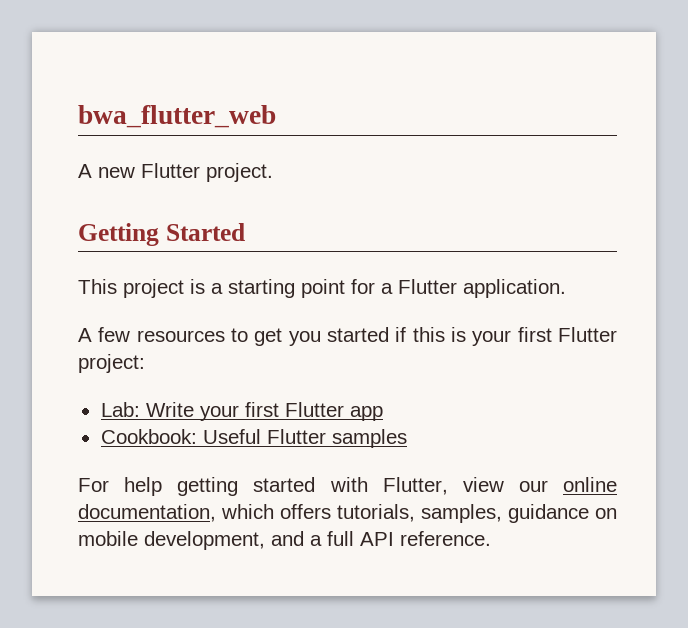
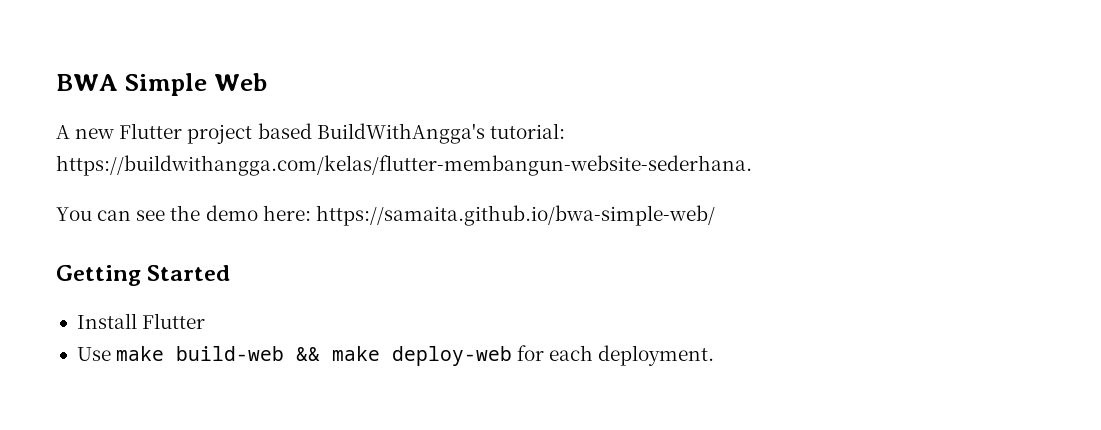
- bwa_flutter_web
+ BWA Simple Web
- A new Flutter project.
+ A new Flutter project based BuildWithAngga's tutorial: https://buildwithangga.com/kelas/flutter-membangun-website-sederhana.
+ You can see the demo here: https://samaita.github.io/bwa-simple-web/
  Getting Started
- This project is a starting point for a Flutter application.
- A few resources to get you started if this is your first Flutter project:
- Lab: Write your first Flutter app
- Cookbook: Useful Flutter samples
- For help getting started with Flutter, view our online documentation, which offers tutorials, samples, guidance on mobile development, and a full API reference.
+ Install Flutter
+ Use make build-web && make deploy-web for each deployment.

